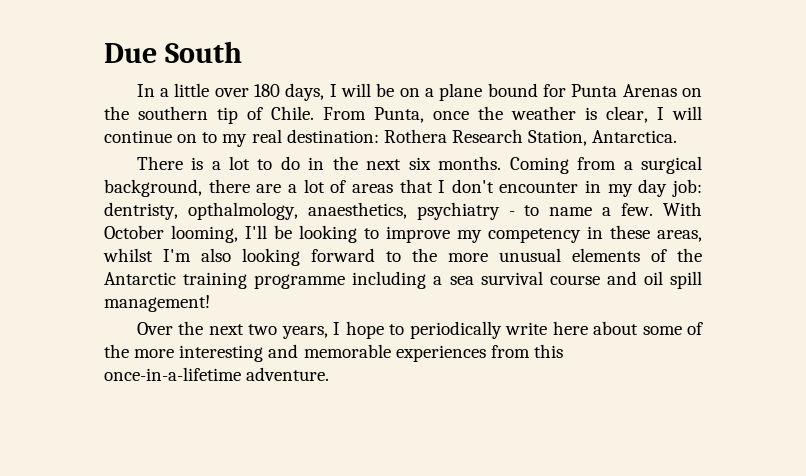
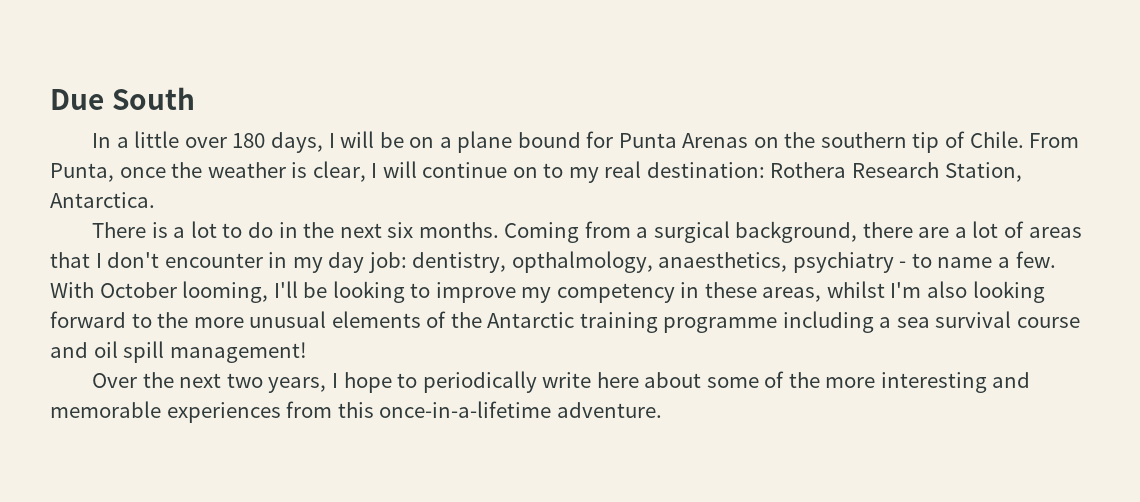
- Coming from a surgical background, there are a lot of areas that I don't encounter in my day job: dentristy, opthalmology, anaesthetics, psychiatry - to name a few.
+ Coming from a surgical background, there are a lot of areas that I don't encounter in my day job: dentistry, opthalmology, anaesthetics, psychiatry - to name a few.

